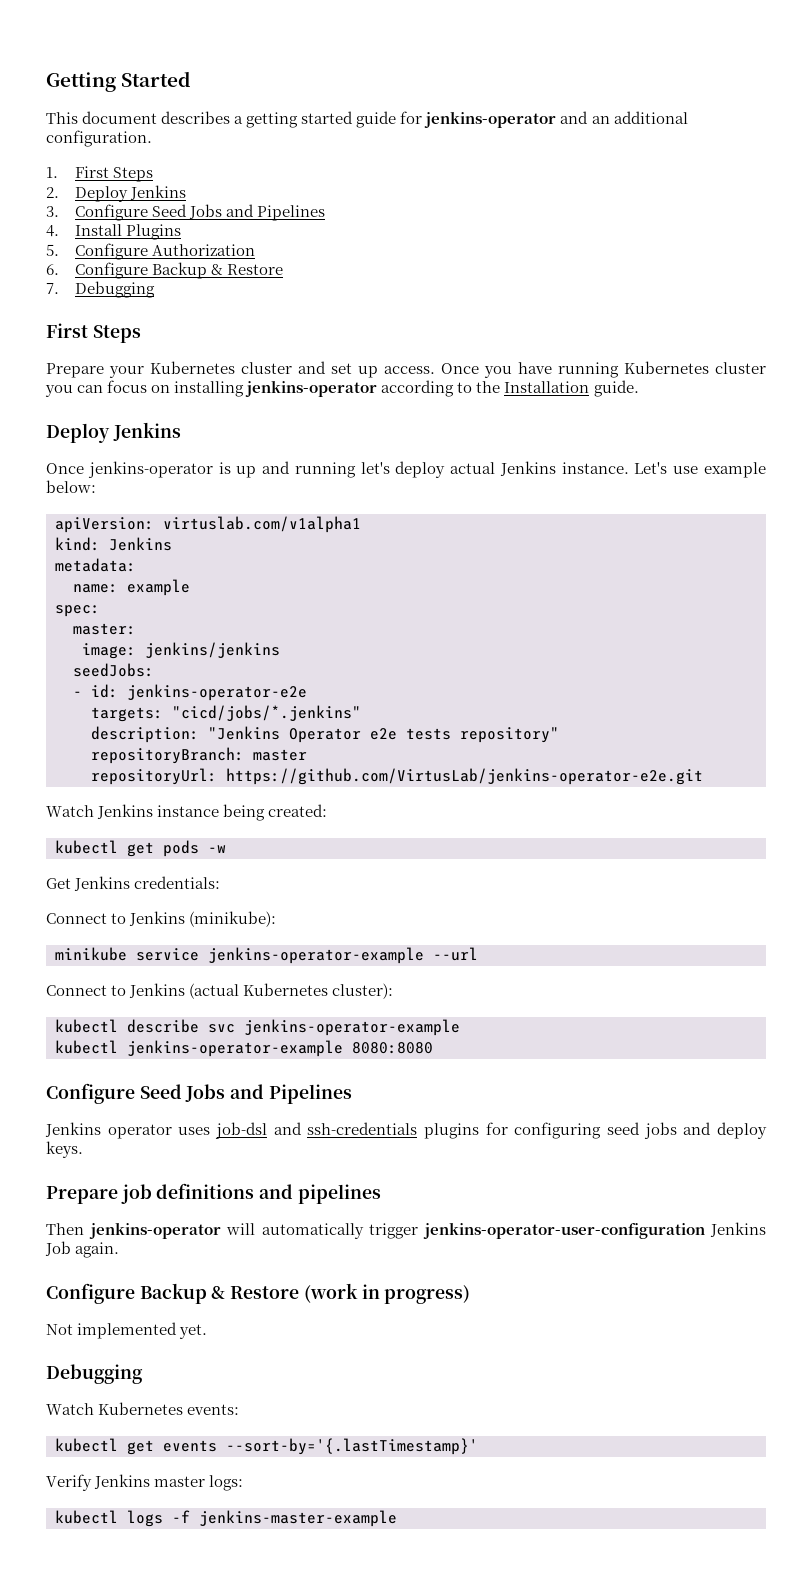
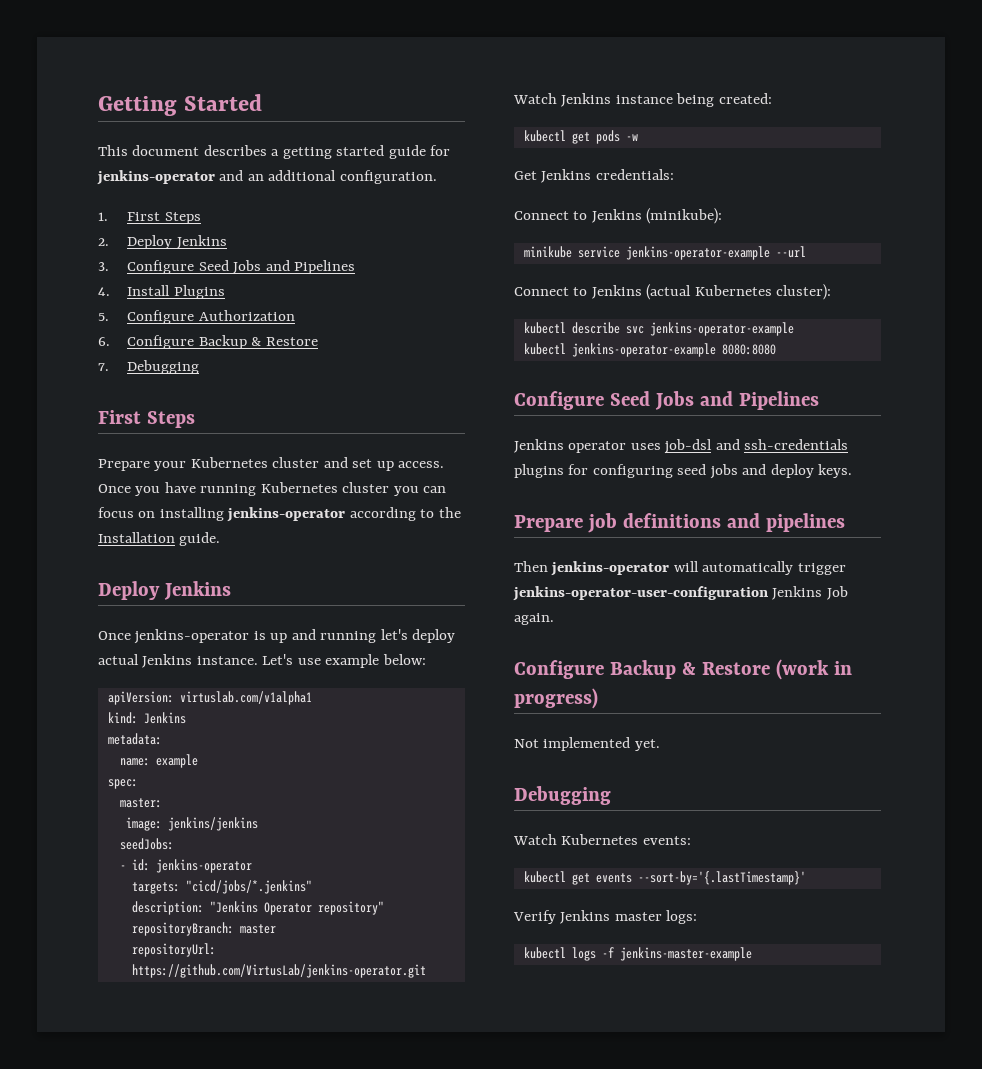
- - id: jenkins-operator-e2e
+ - id: jenkins-operator
- description: "Jenkins Operator e2e tests repository"
+ description: "Jenkins Operator repository"
- repositoryUrl: https://github.com/VirtusLab/jenkins-operator-e2e.git
+ repositoryUrl: https://github.com/VirtusLab/jenkins-operator.git

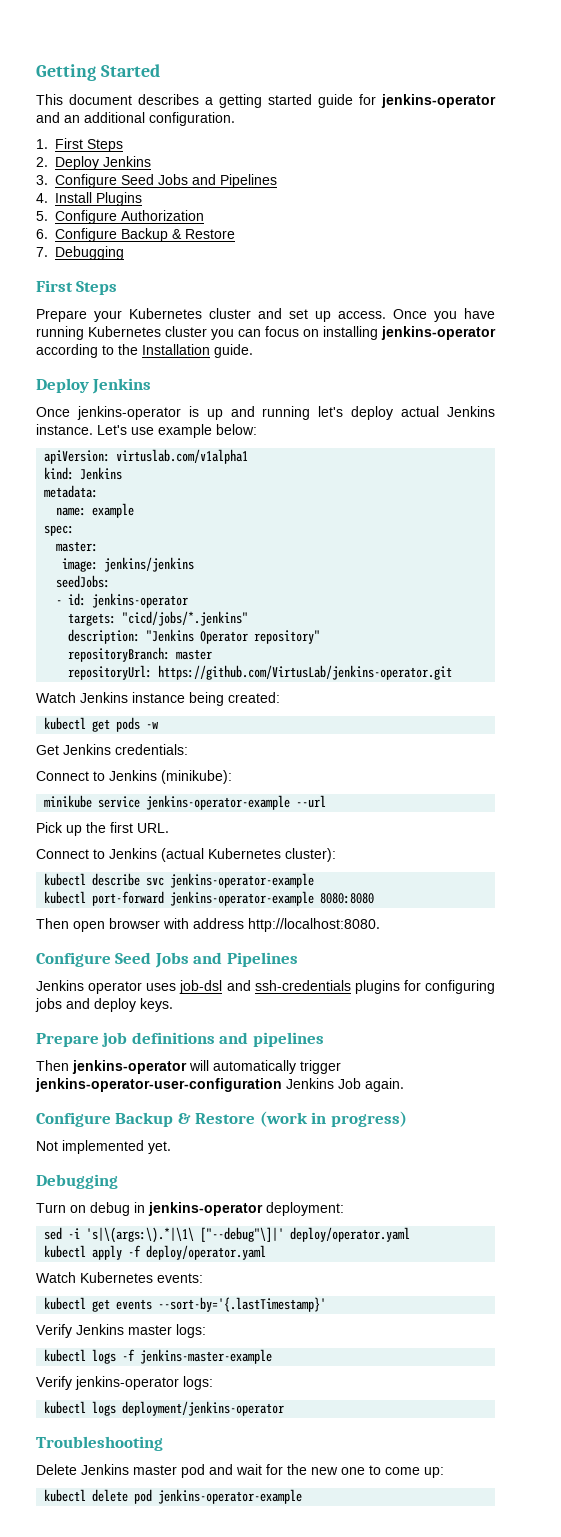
+ Pick up the first URL.
- kubectl jenkins-operator-example 8080:8080
+ kubectl port-forward jenkins-operator-example 8080:8080
+ Then open browser with address http://localhost:8080.
- Jenkins operator uses job-dsl and ssh-credentials plugins for configuring seed jobs and deploy keys.
+ Jenkins operator uses job-dsl and ssh-credentials plugins for configuring jobs and deploy keys.
+ Turn on debug in jenkins-operator deployment:
+ sed -i 's|\(args:\).*|\1\ ["--debug"\]|' deploy/operator.yaml
+ kubectl apply -f deploy/operator.yaml
+ Verify jenkins-operator logs:
+ kubectl logs deployment/jenkins-operator
+ Troubleshooting
+ Delete Jenkins master pod and wait for the new one to come up:
+ kubectl delete pod jenkins-operator-example

